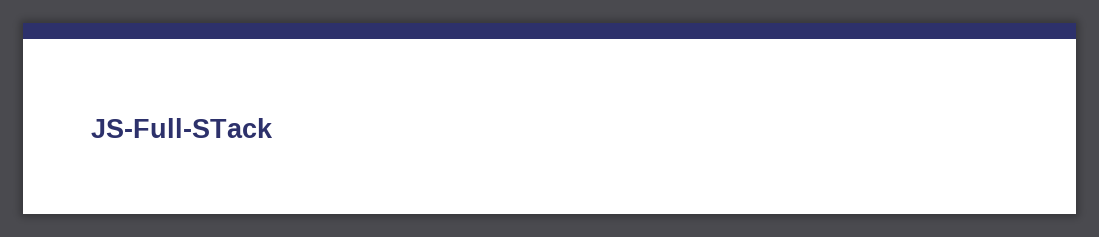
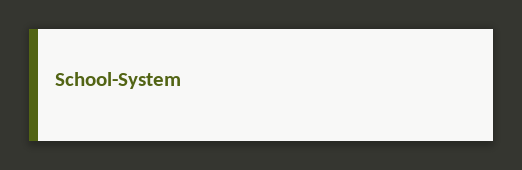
- JS-Full-STack
+ School-System

